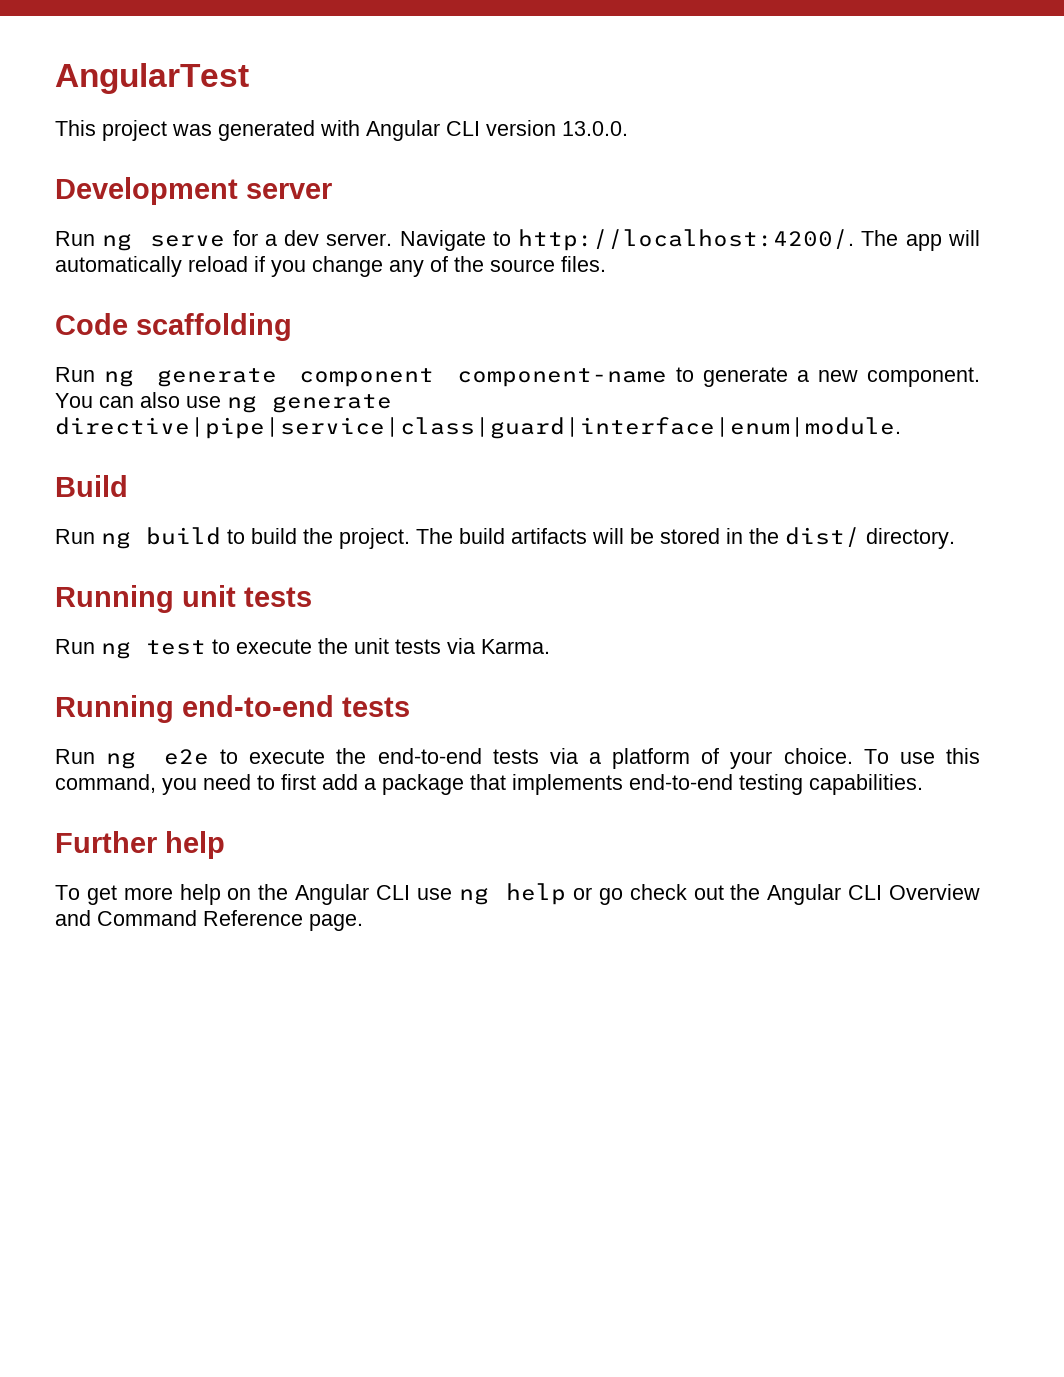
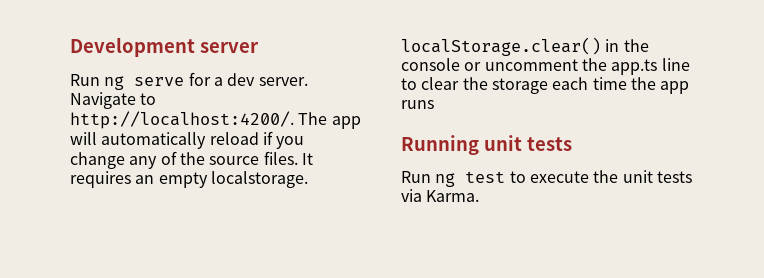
- AngularTest
- This project was generated with Angular CLI version 13.0.0.
- The app will automatically reload if you change any of the source files.
- Code scaffolding
- Run ng generate component component-name to generate a new component. You can also use ng generate directive|pipe|service|class|guard|interface|enum|module.
- Build
- Run ng build to build the project. The build artifacts will be stored in the dist/ directory.
+ The app will automatically reload if you change any of the source files. It requires an empty localstorage. localStorage.clear() in the console or uncomment the app.ts line to clear the storage each time the app runs
- Running end-to-end tests
- Run ng e2e to execute the end-to-end tests via a platform of your choice. To use this command, you need to first add a package that implements end-to-end testing capabilities.
- Further help
- To get more help on the Angular CLI use ng help or go check out the Angular CLI Overview and Command Reference page.

